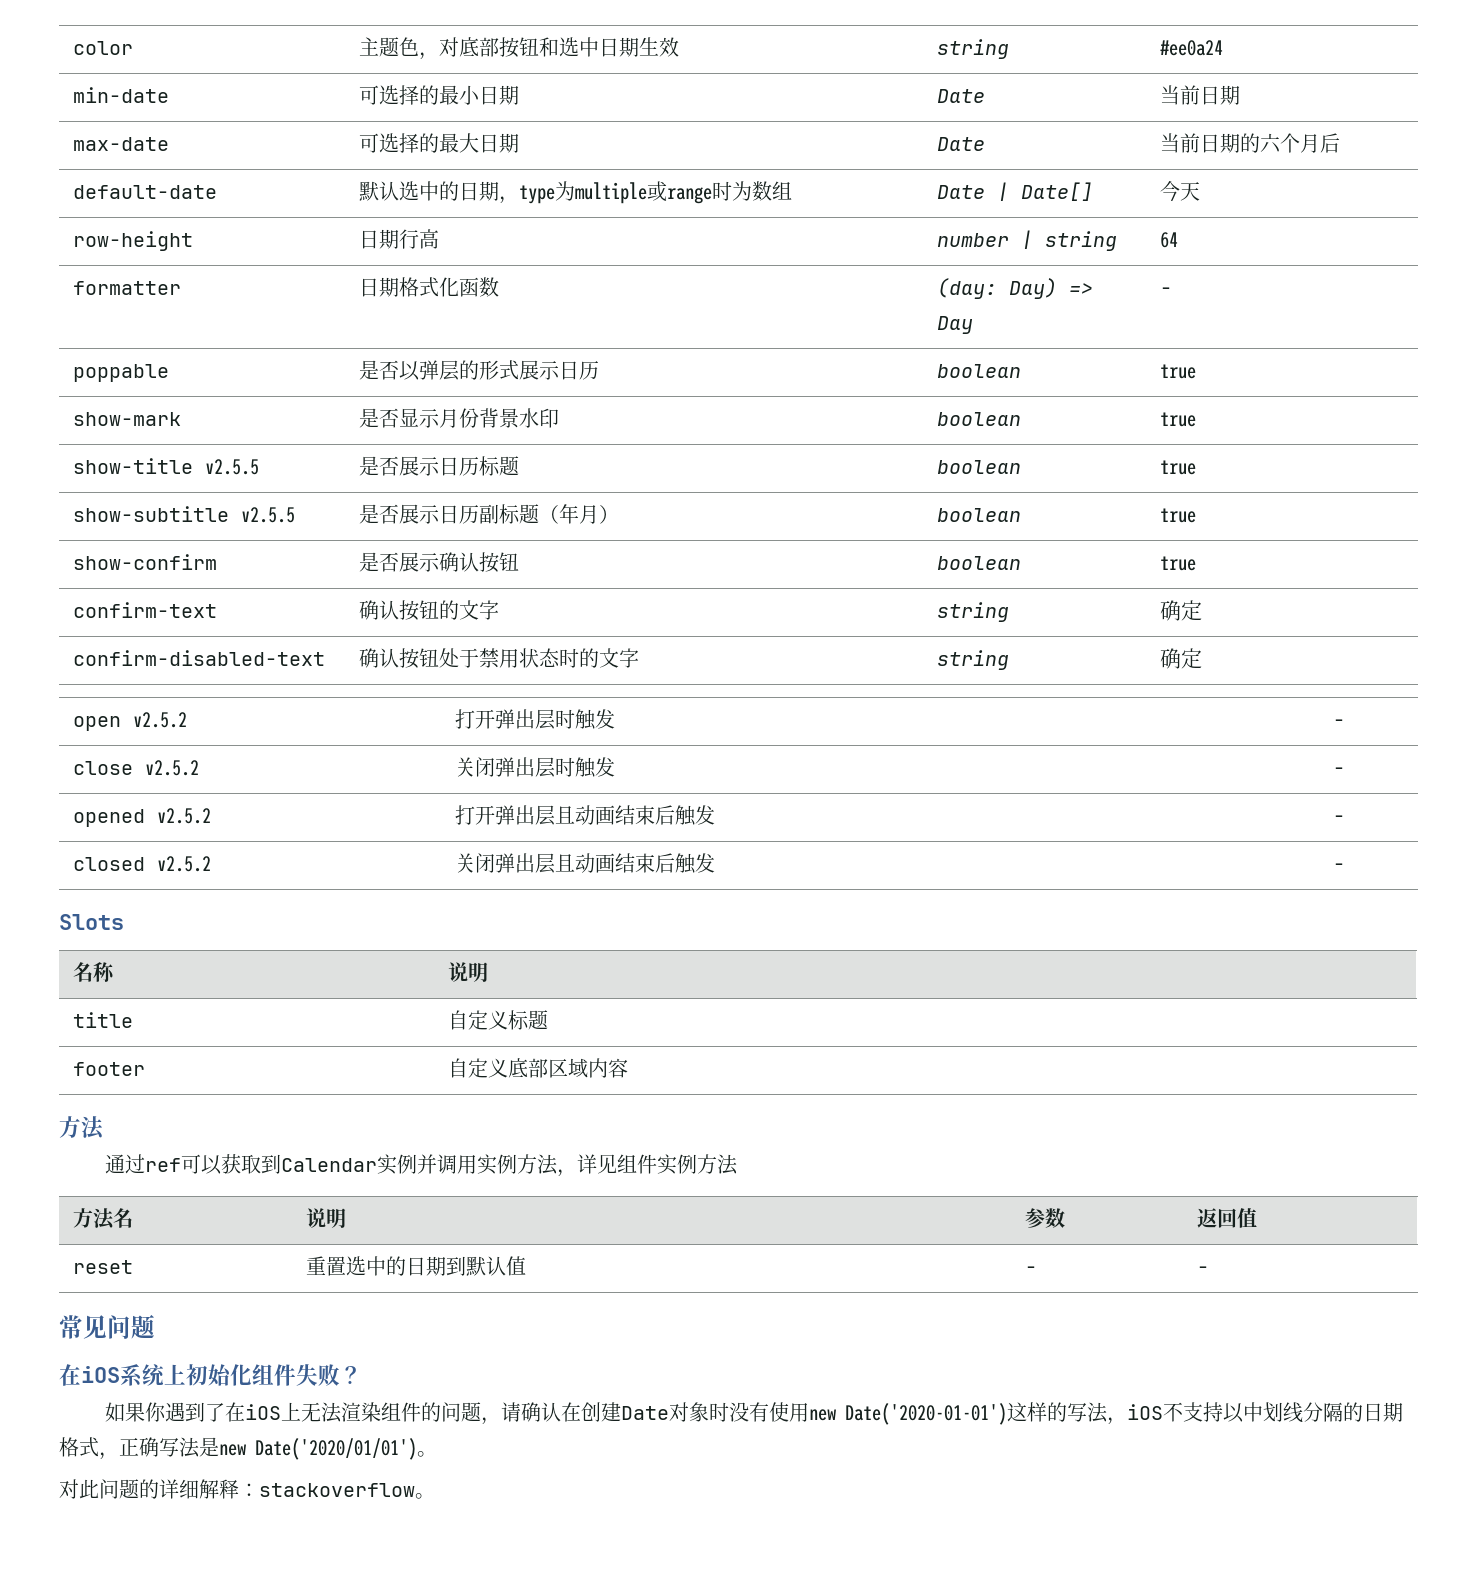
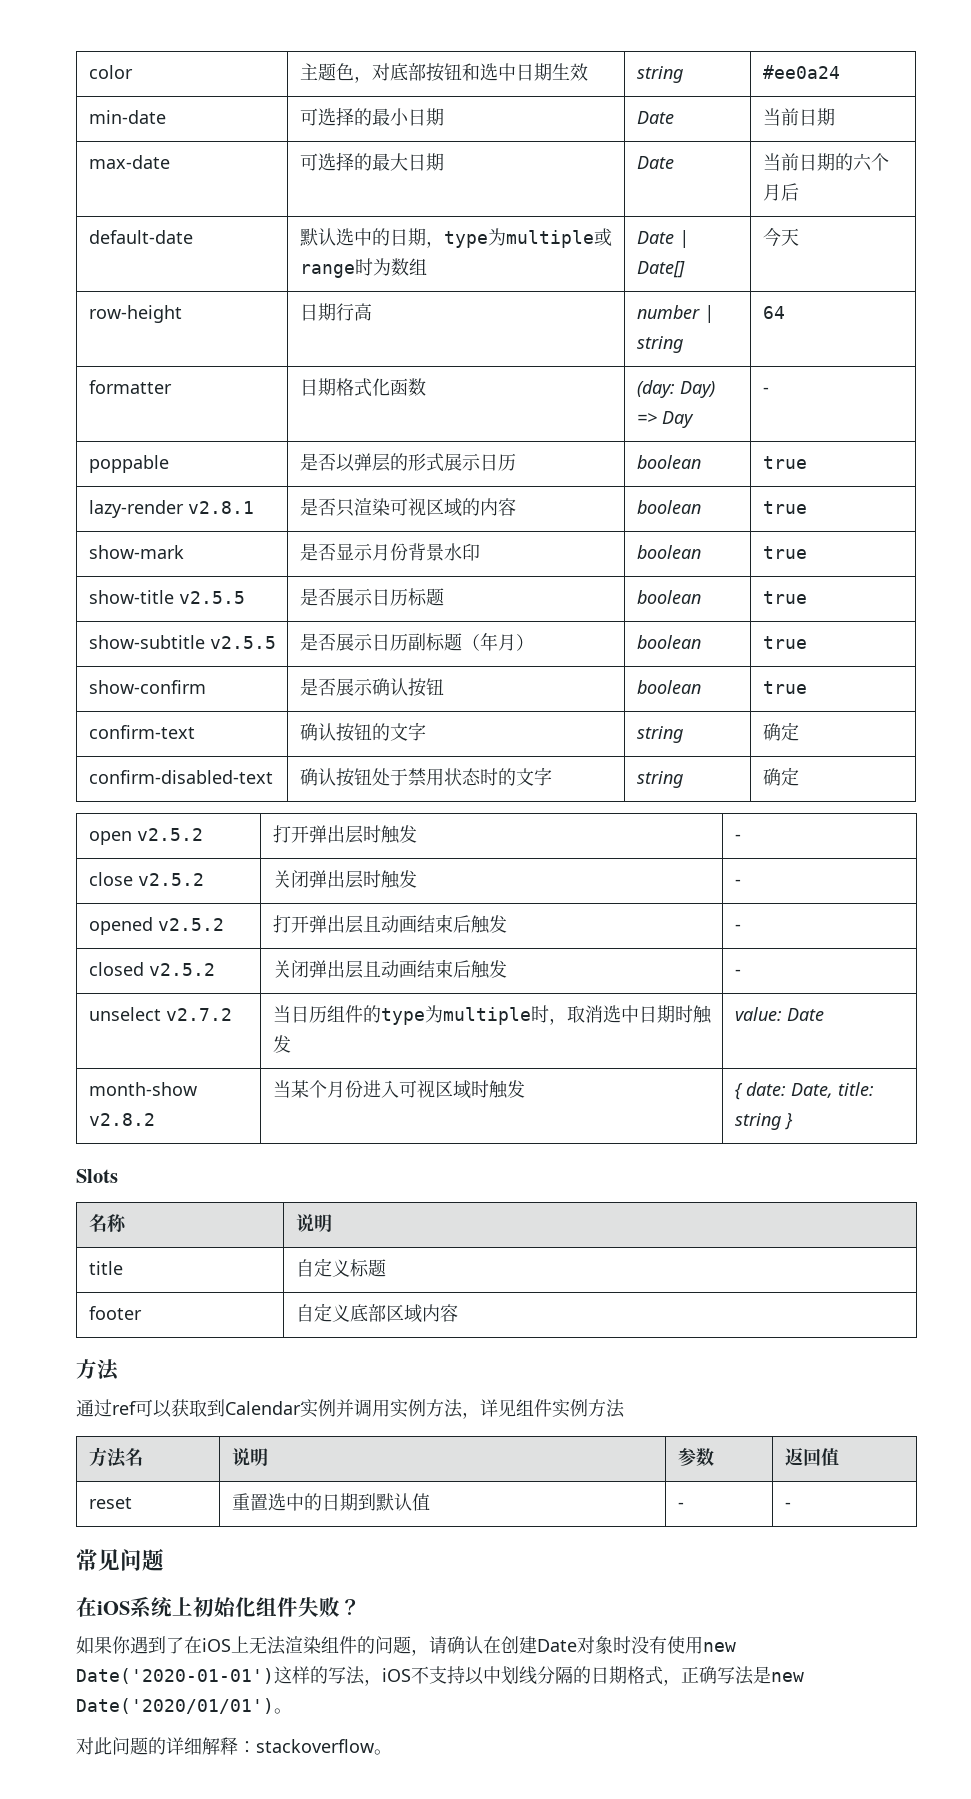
+ lazy-render v2.8.1 | 是否只渲染可视区域的内容 | boolean | true
+ unselect v2.7.2 | 当日历组件的type为multiple时，取消选中日期时触发 | value: Date
+ month-show v2.8.2 | 当某个月份进入可视区域时触发 | { date: Date, title: string }

